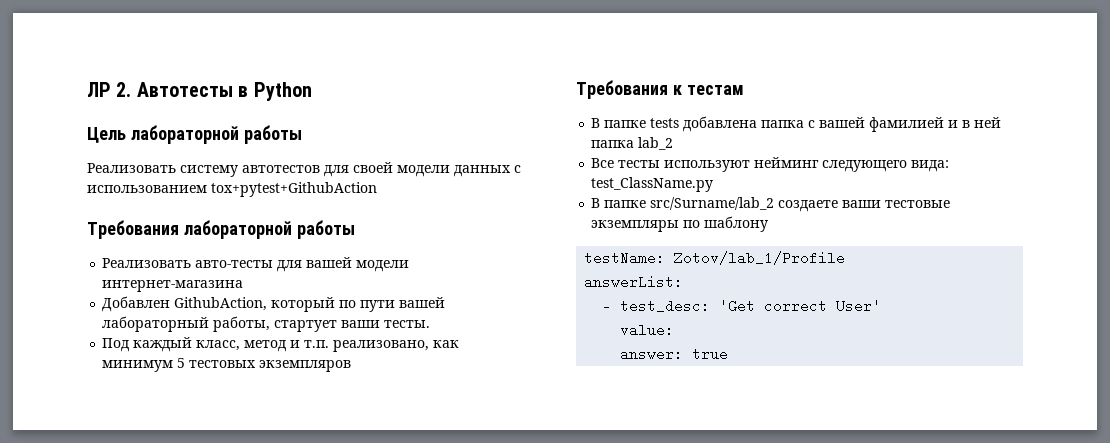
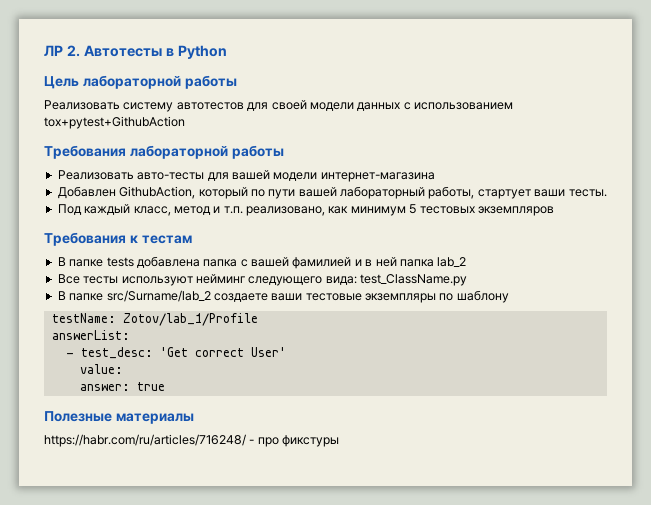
+ Полезные материалы
+ https://habr.com/ru/articles/716248/ - про фикстуры

